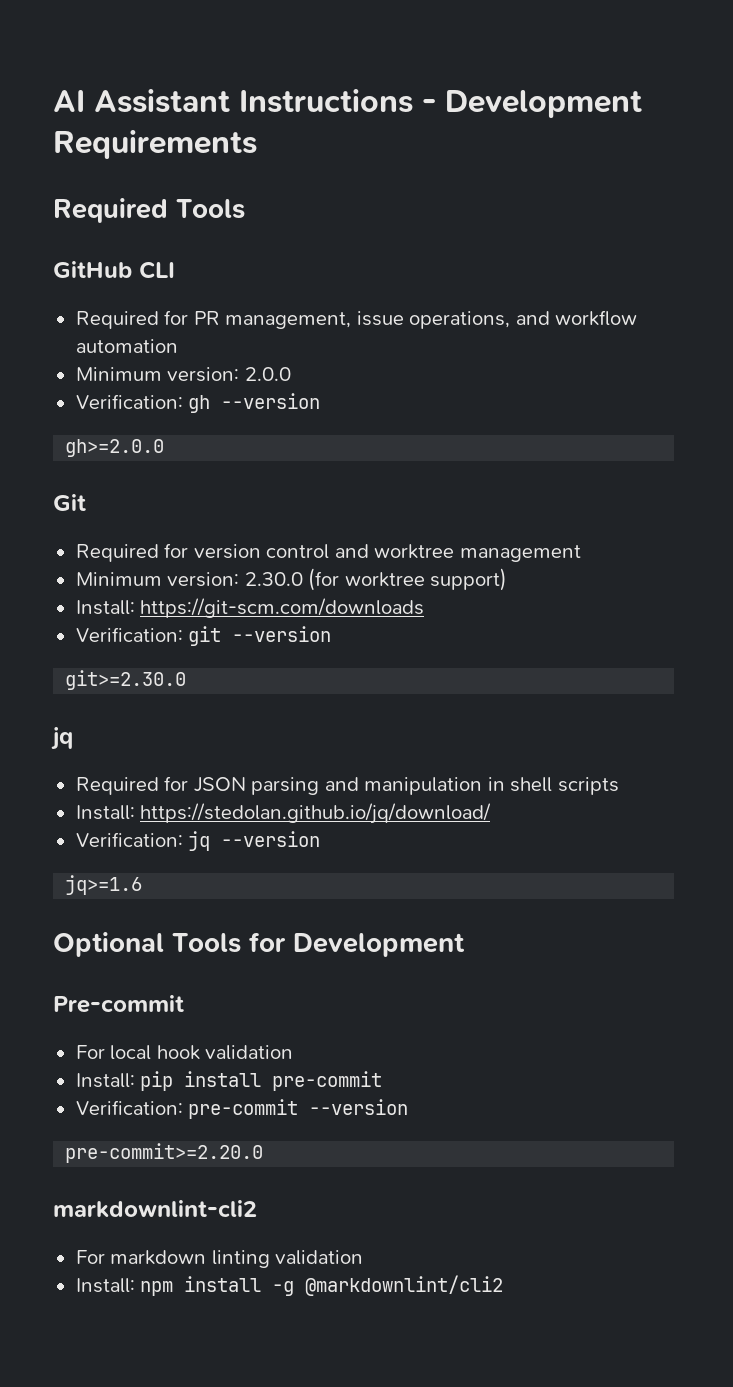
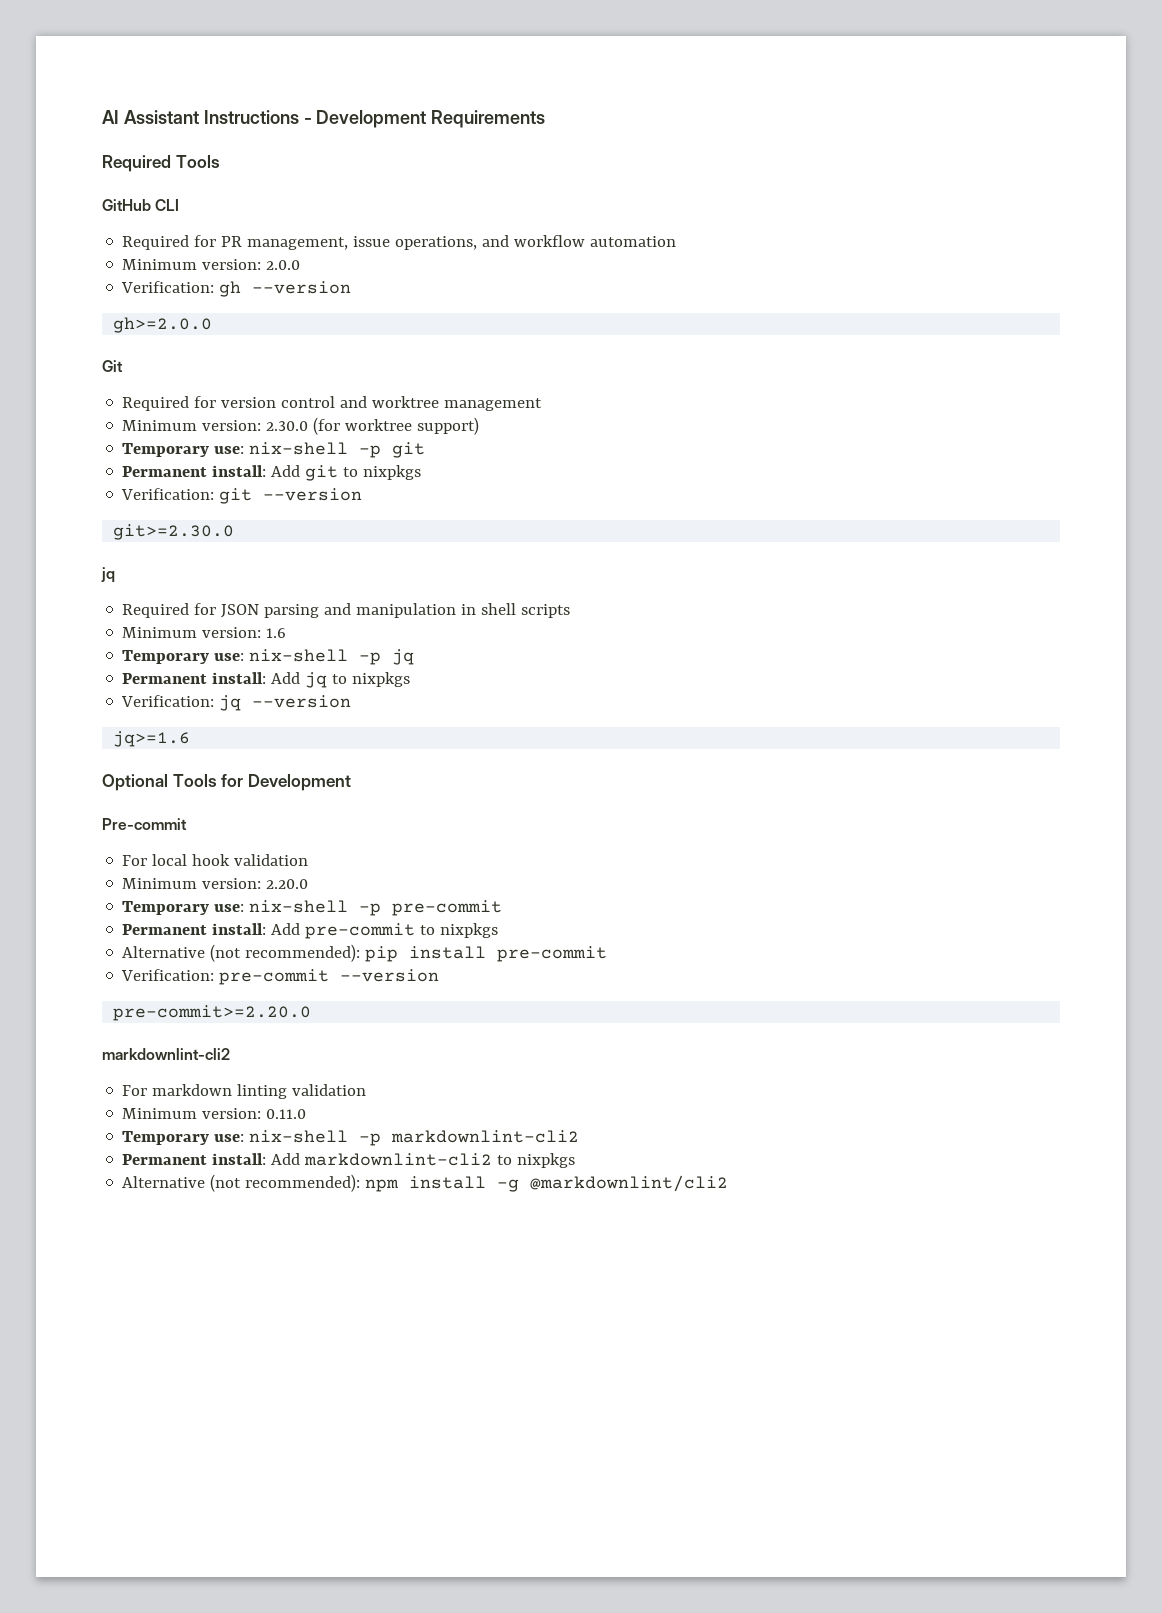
- Install: https://git-scm.com/downloads
+ Temporary use: nix-shell -p git
+ Permanent install: Add git to nixpkgs
- Install: https://stedolan.github.io/jq/download/
+ Minimum version: 1.6
+ Temporary use: nix-shell -p jq
+ Permanent install: Add jq to nixpkgs
- Install: pip install pre-commit
+ Minimum version: 2.20.0
+ Temporary use: nix-shell -p pre-commit
+ Permanent install: Add pre-commit to nixpkgs
+ Alternative (not recommended): pip install pre-commit
- Install: npm install -g @markdownlint/cli2
+ Minimum version: 0.11.0
+ Temporary use: nix-shell -p markdownlint-cli2
+ Permanent install: Add markdownlint-cli2 to nixpkgs
+ Alternative (not recommended): npm install -g @markdownlint/cli2

